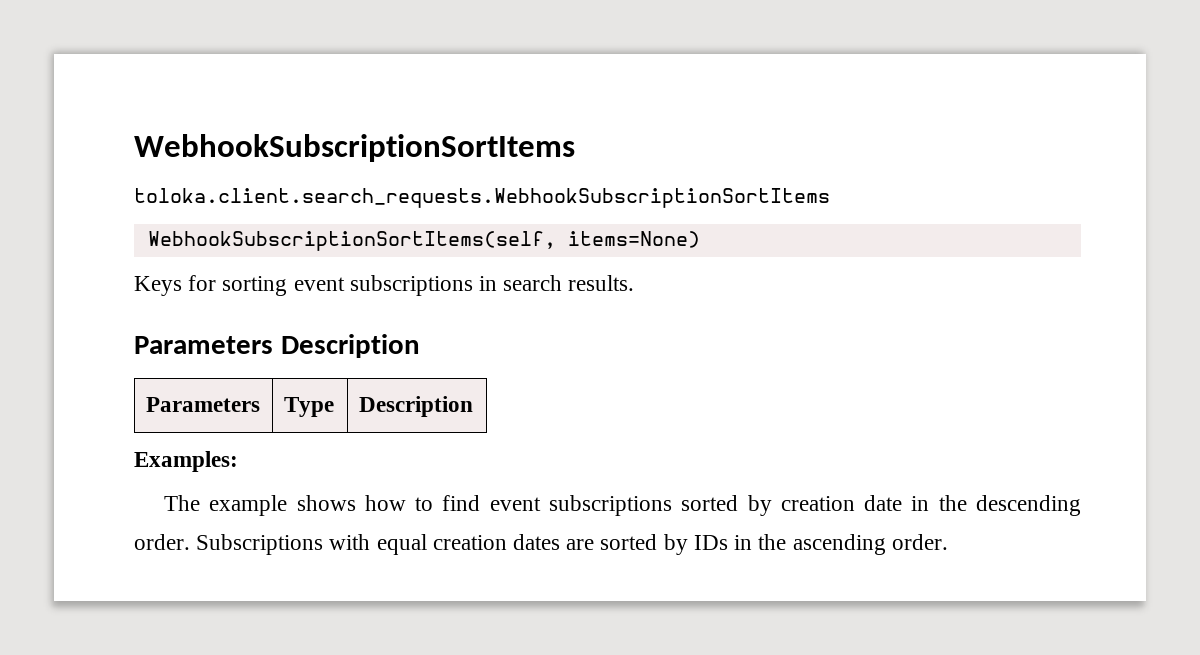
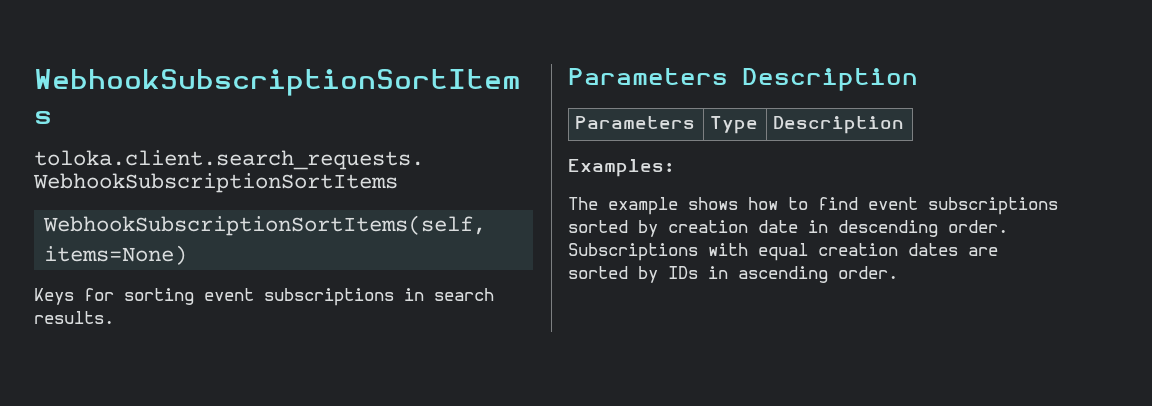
- The example shows how to find event subscriptions sorted by creation date in the descending order.
+ The example shows how to find event subscriptions sorted by creation date in descending order.
- Subscriptions with equal creation dates are sorted by IDs in the ascending order.
+ Subscriptions with equal creation dates are sorted by IDs in ascending order.

